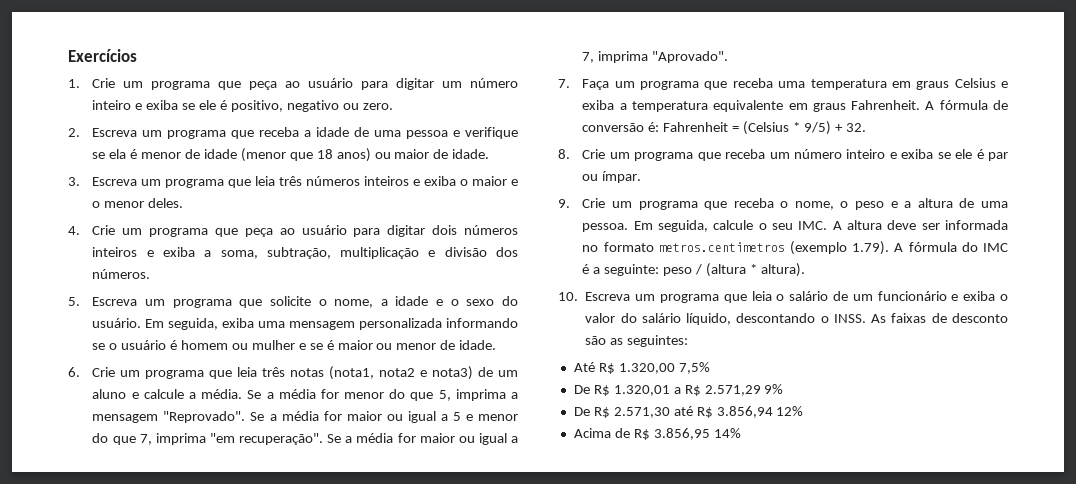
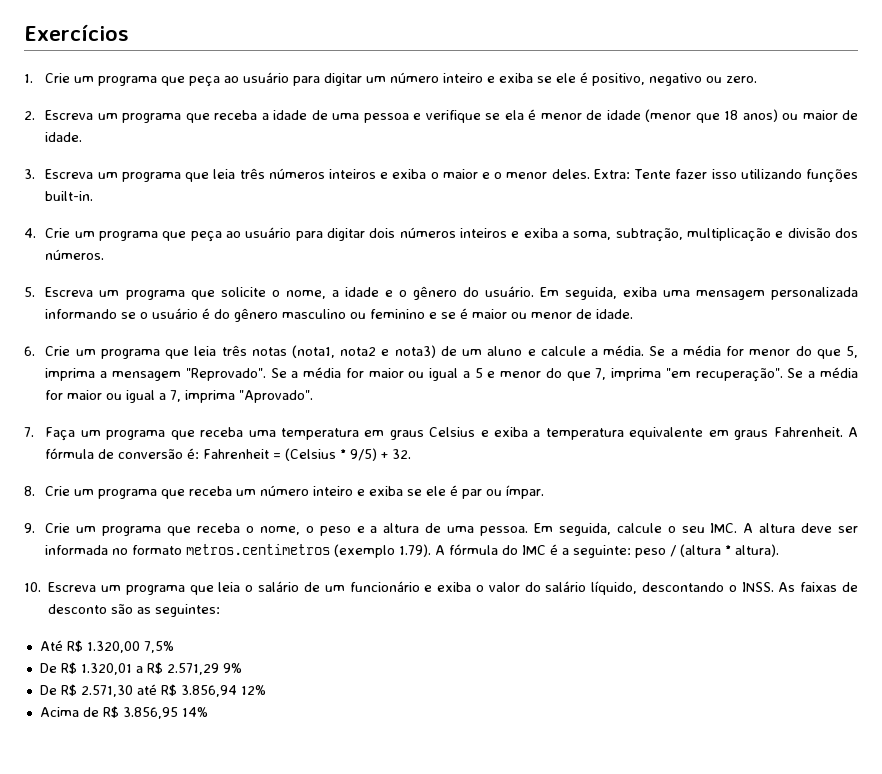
+ Extra: Tente fazer isso utilizando funções built-in.
- 5. Escreva um programa que solicite o nome, a idade e o sexo do usuário.
+ 5. Escreva um programa que solicite o nome, a idade e o gênero do usuário.
- Em seguida, exiba uma mensagem personalizada informando se o usuário é homem ou mulher e se é maior ou menor de idade.
+ Em seguida, exiba uma mensagem personalizada informando se o usuário é do gênero masculino ou feminino e se é maior ou menor de idade.

